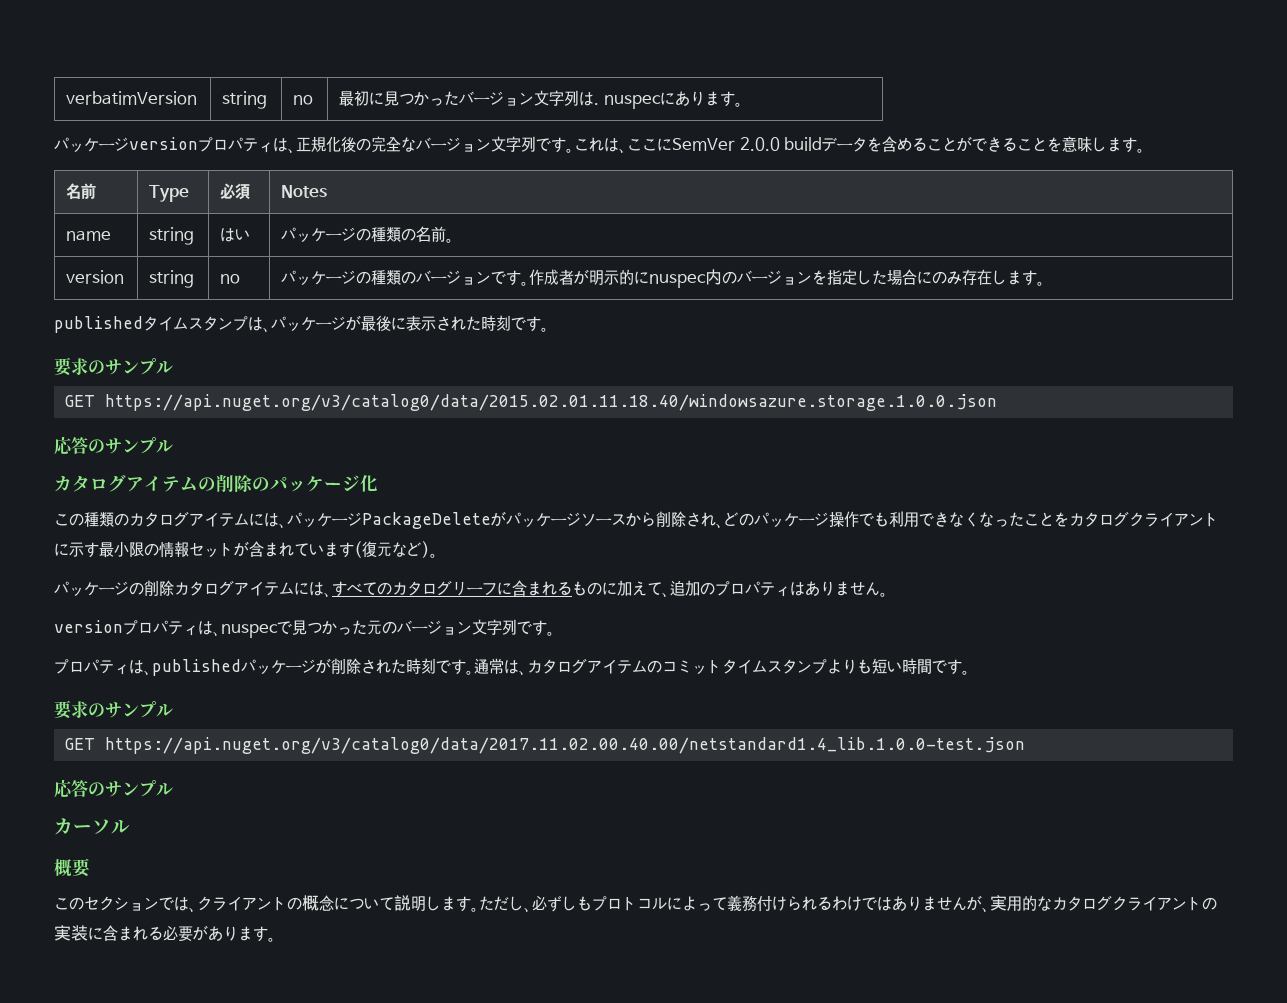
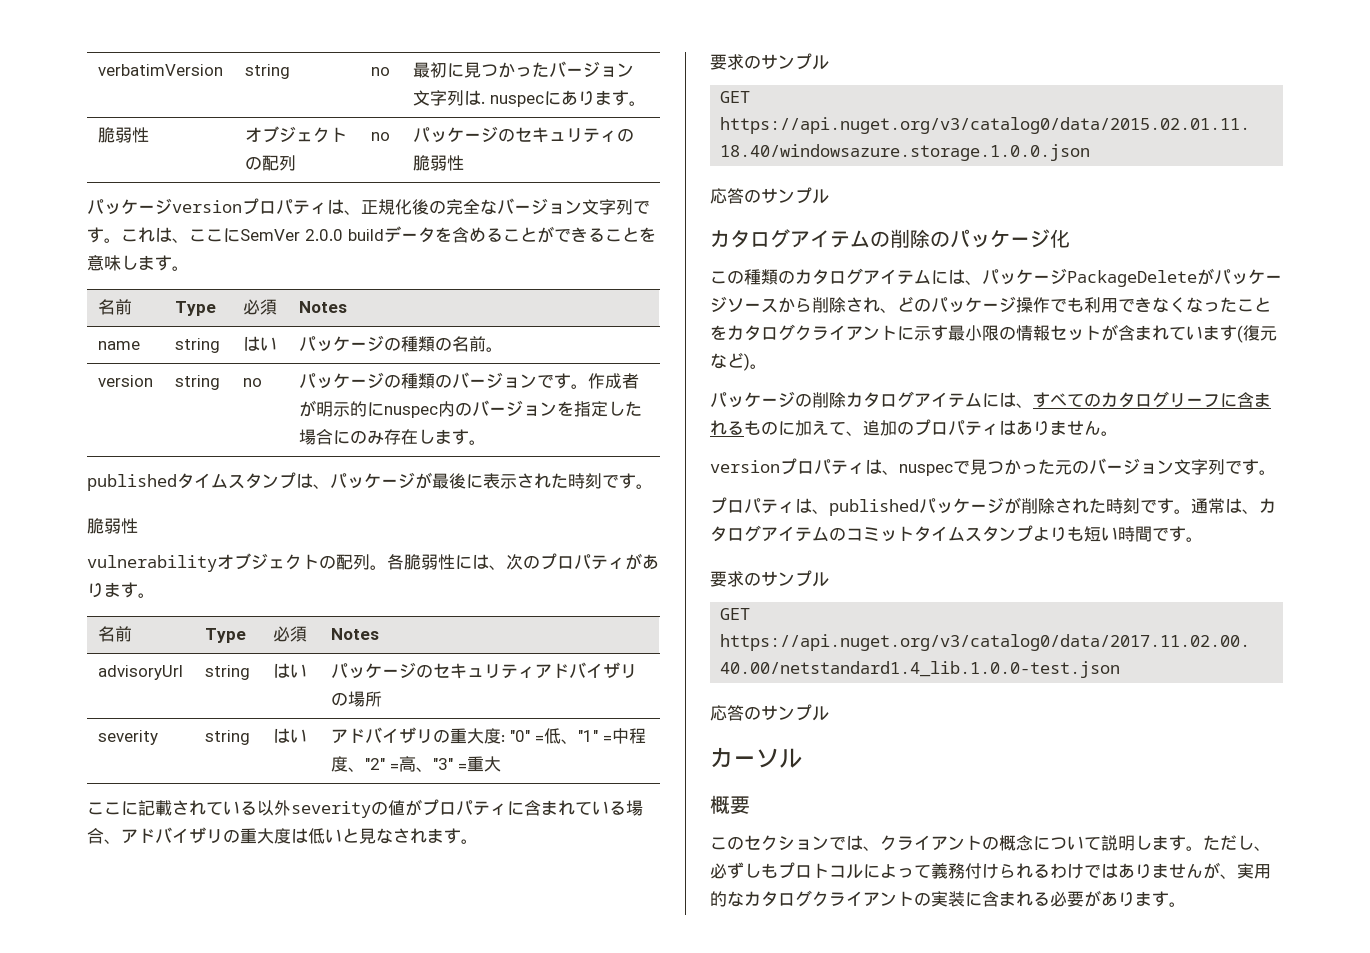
+ 脆弱性 | オブジェクトの配列 | no | パッケージのセキュリティの脆弱性
  publishedタイムスタンプは、パッケージが最後に表示された時刻です。
+ 脆弱性
+ vulnerabilityオブジェクトの配列。各脆弱性には、次のプロパティがあります。
+ 名前 | Type | 必須 | Notes
+ advisoryUrl | string | はい | パッケージのセキュリティアドバイザリの場所
+ severity | string | はい | アドバイザリの重大度: "0" =低、"1" =中程度、"2" =高、"3" =重大
+ ここに記載されている以外severityの値がプロパティに含まれている場合、アドバイザリの重大度は低いと見なされます。

